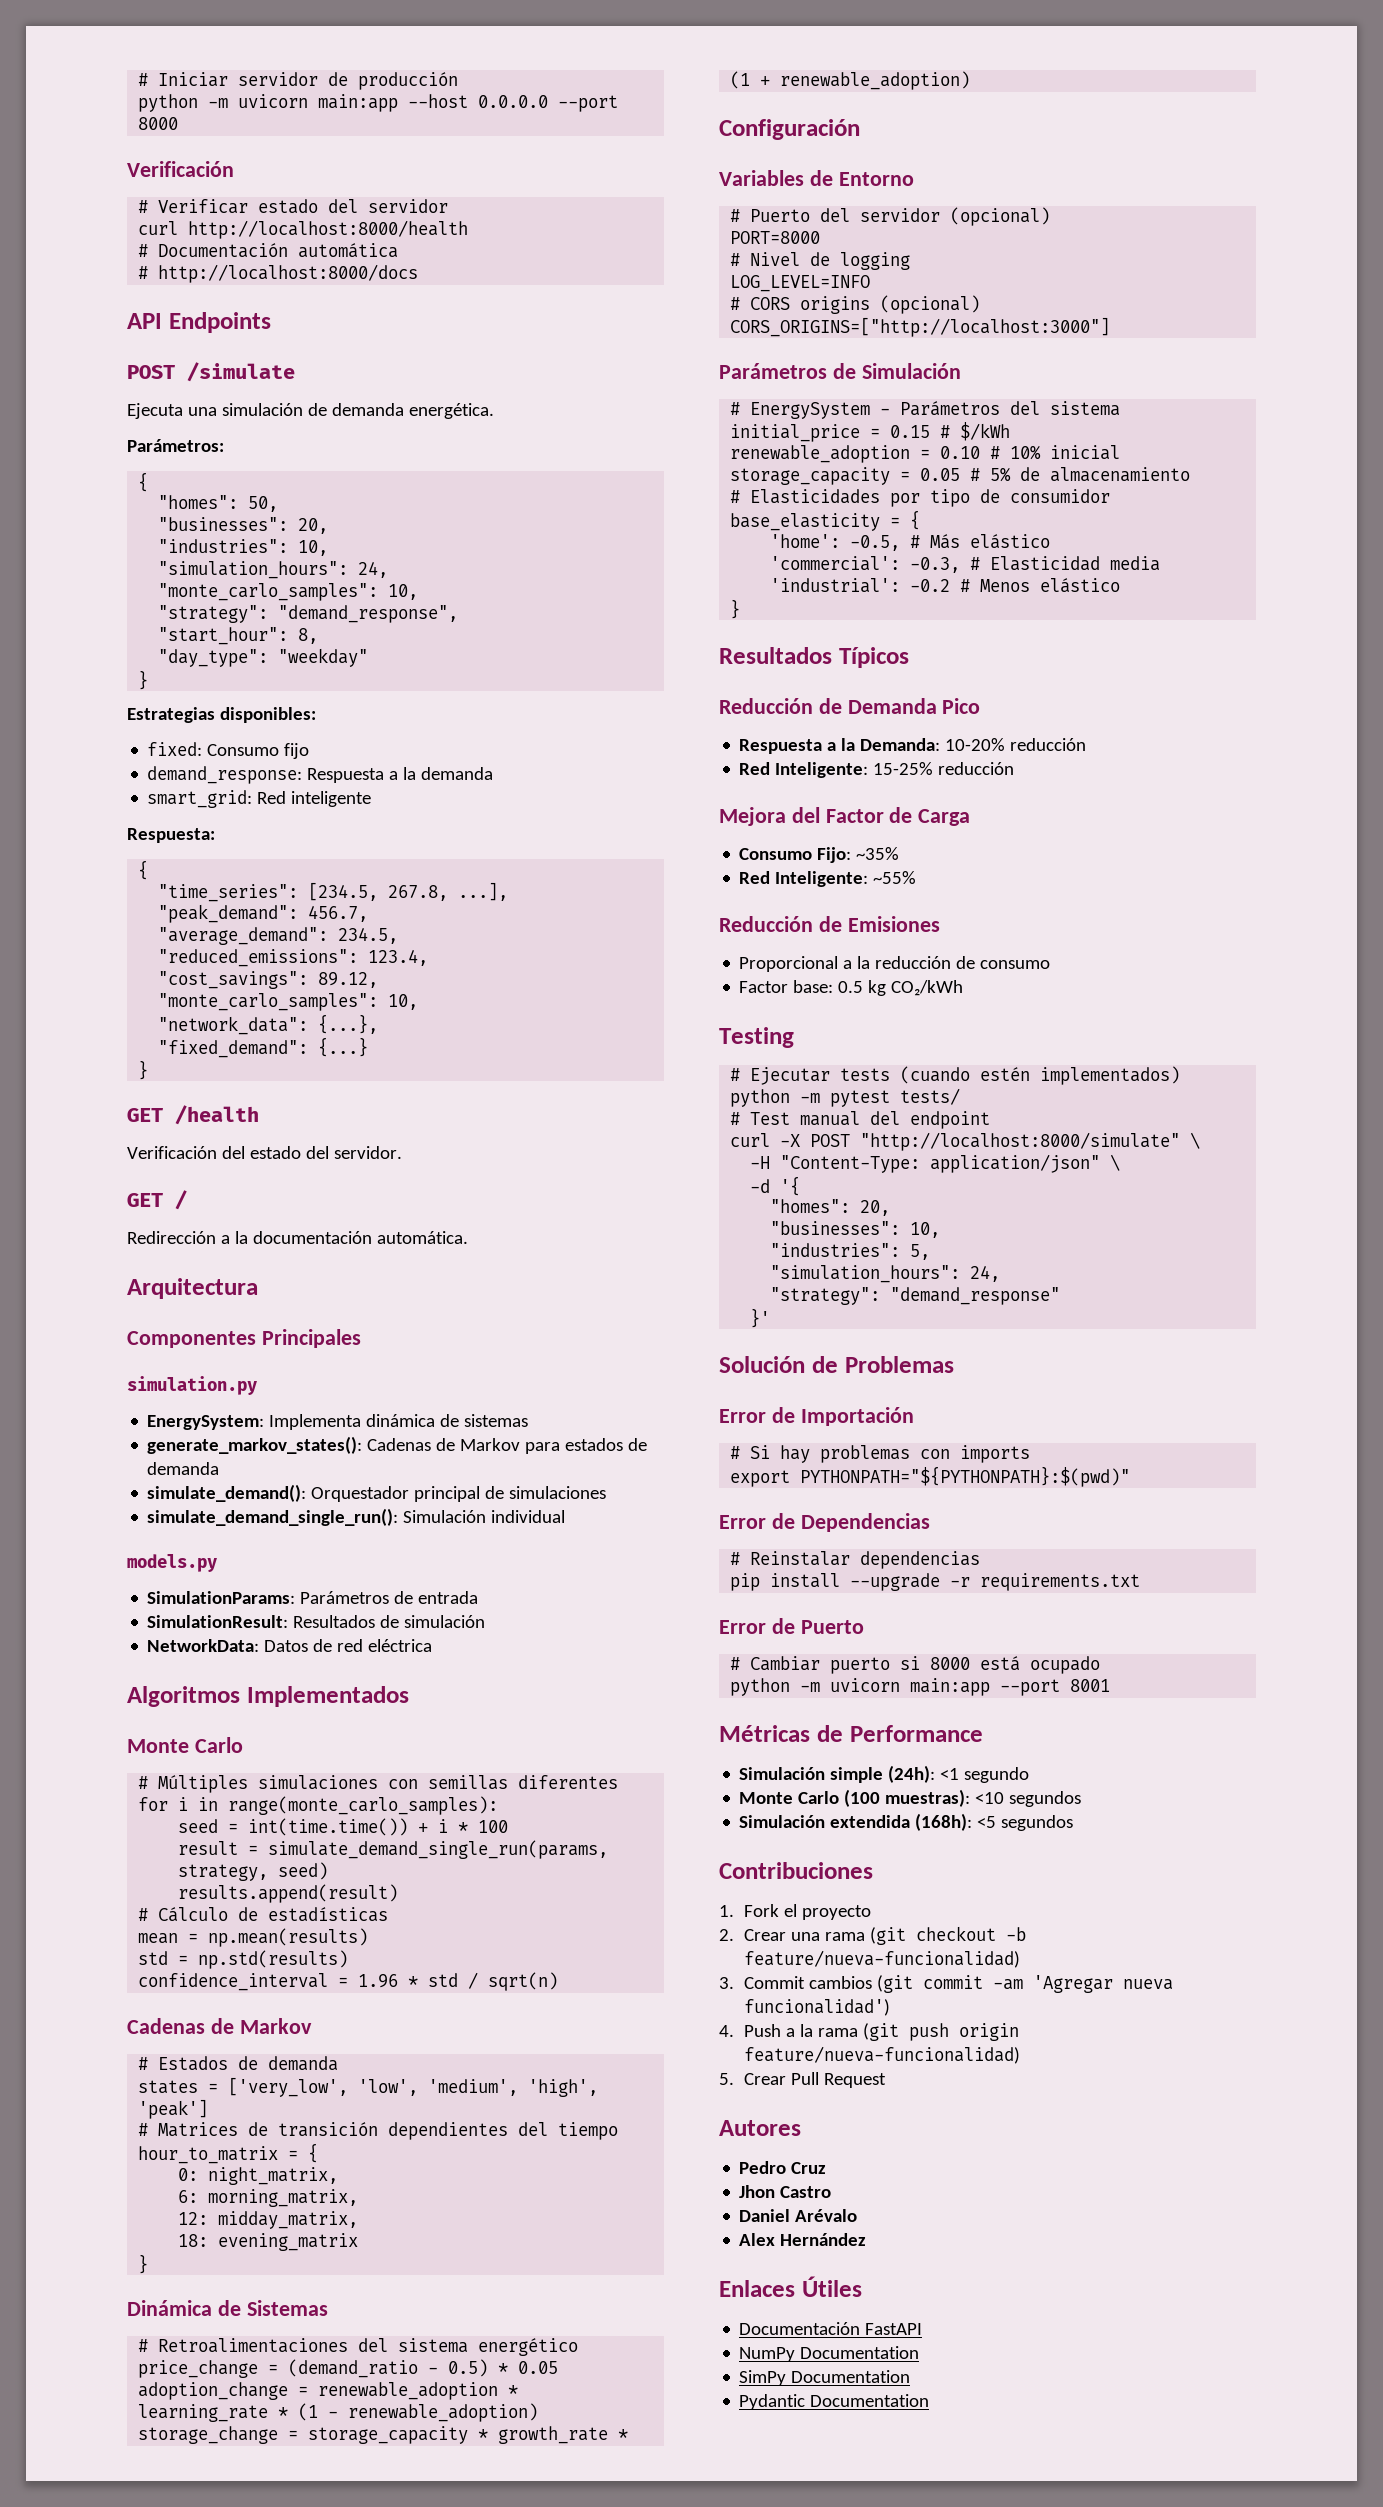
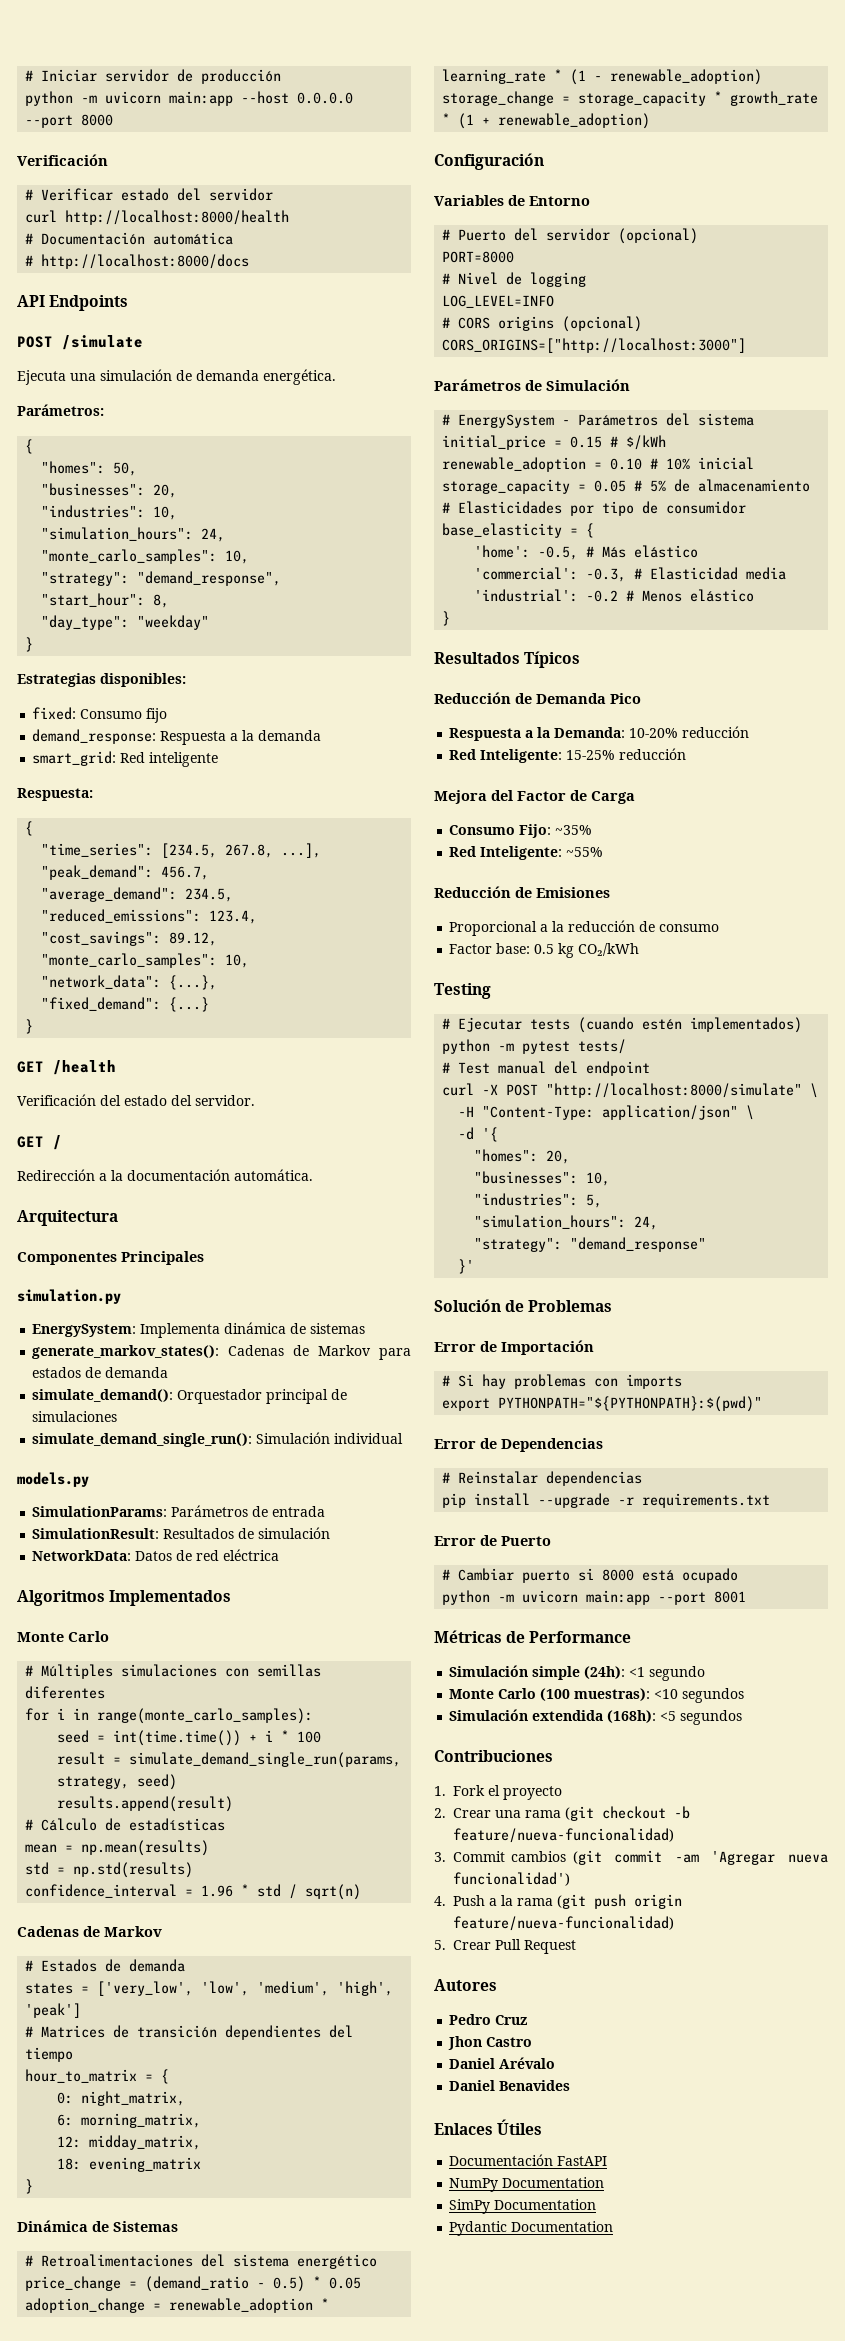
- Alex Hernández
+ Daniel Benavides

